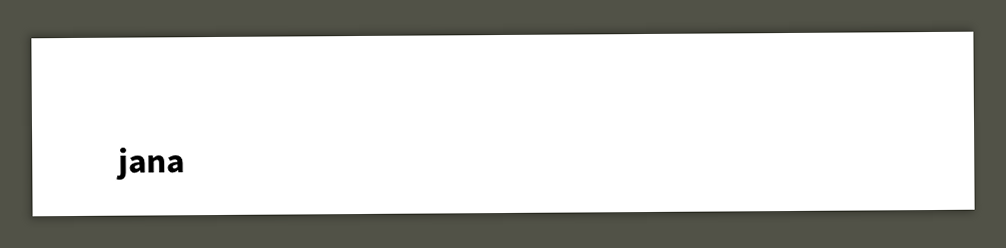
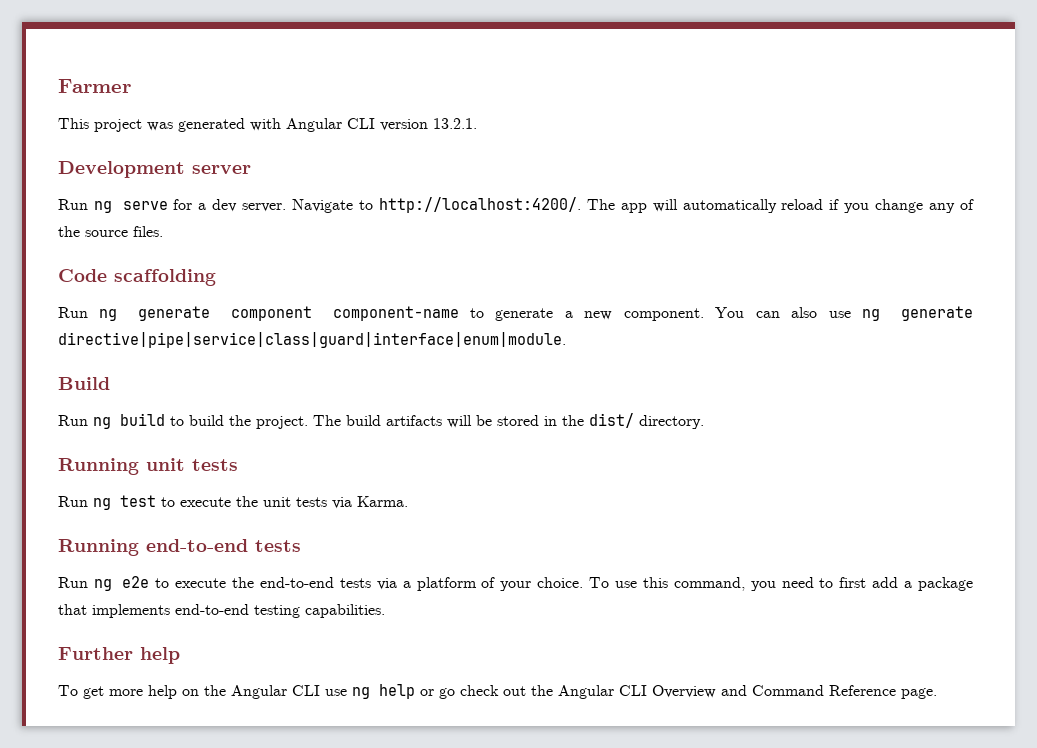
- jana
+ Farmer
+ This project was generated with Angular CLI version 13.2.1.
+ Development server
+ Run ng serve for a dev server. Navigate to http://localhost:4200/. The app will automatically reload if you change any of the source files.
+ Code scaffolding
+ Run ng generate component component-name to generate a new component. You can also use ng generate directive|pipe|service|class|guard|interface|enum|module.
+ Build
+ Run ng build to build the project. The build artifacts will be stored in the dist/ directory.
+ Running unit tests
+ Run ng test to execute the unit tests via Karma.
+ Running end-to-end tests
+ Run ng e2e to execute the end-to-end tests via a platform of your choice. To use this command, you need to first add a package that implements end-to-end testing capabilities.
+ Further help
+ To get more help on the Angular CLI use ng help or go check out the Angular CLI Overview and Command Reference page.

